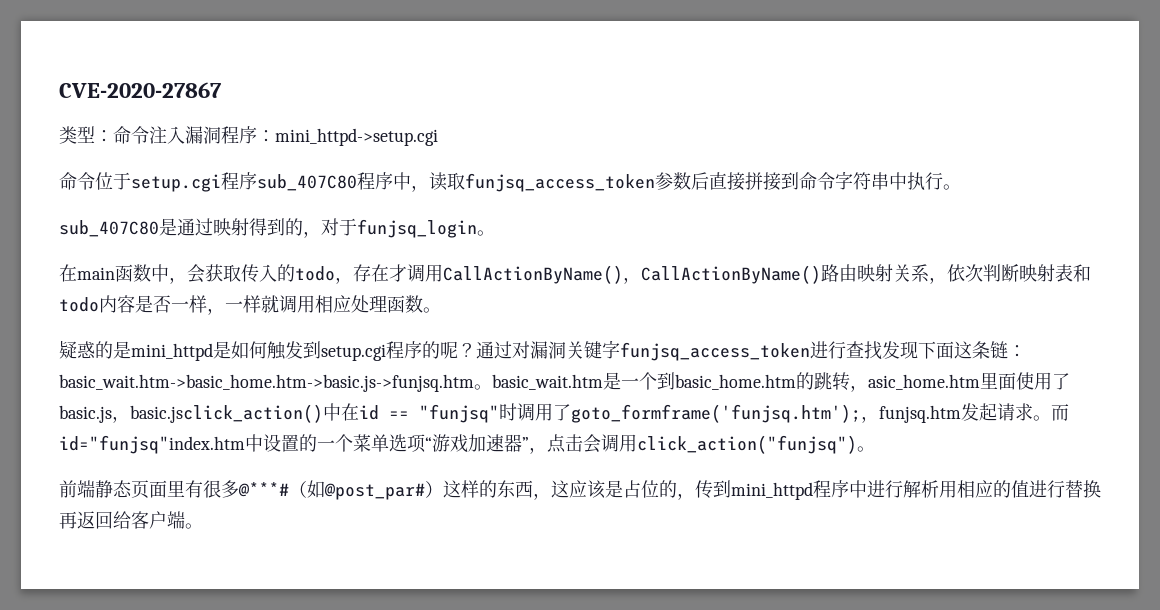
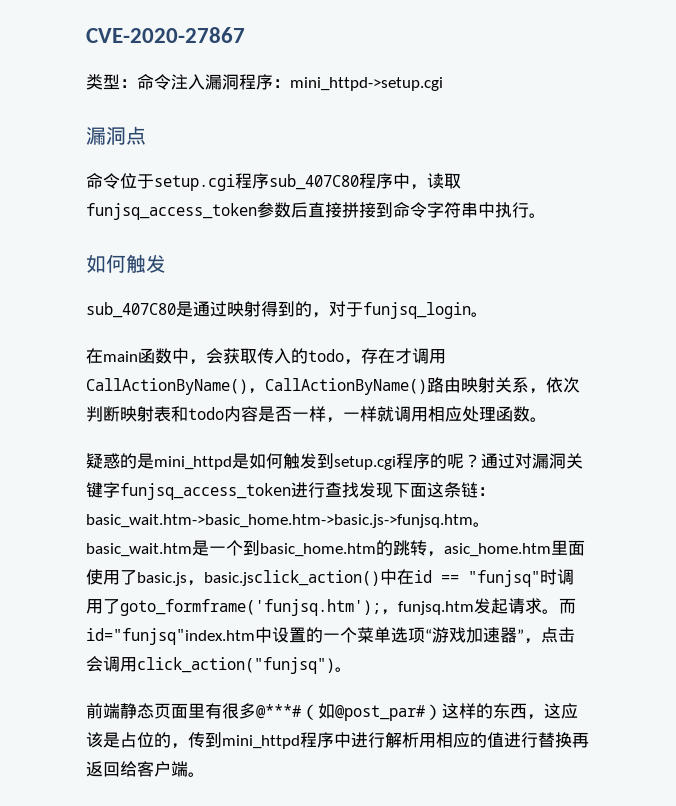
+ 漏洞点
  命令位于setup.cgi程序sub_407C80程序中，读取funjsq_access_token参数后直接拼接到命令字符串中执行。
+ 如何触发

